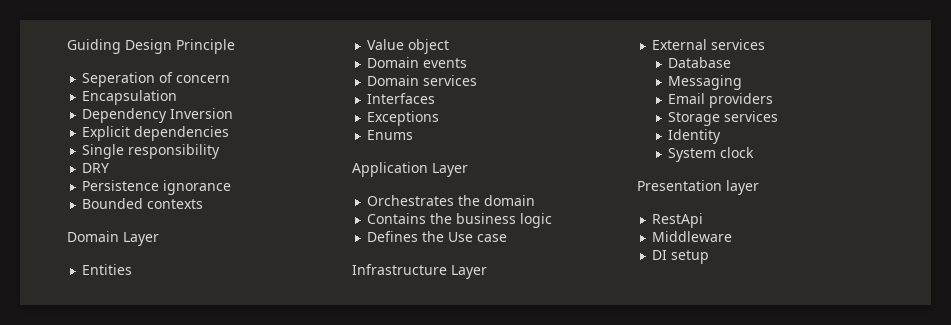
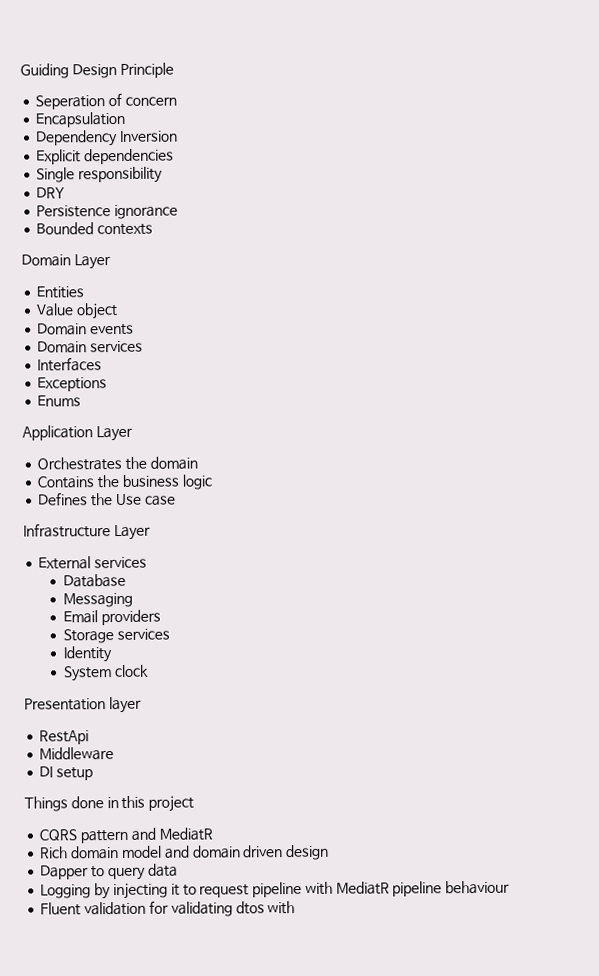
+ Things done in this project
+ CQRS pattern and MediatR
+ Rich domain model and domain driven design
+ Dapper to query data
+ Logging by injecting it to request pipeline with MediatR pipeline behaviour
+ Fluent validation for validating dtos with

